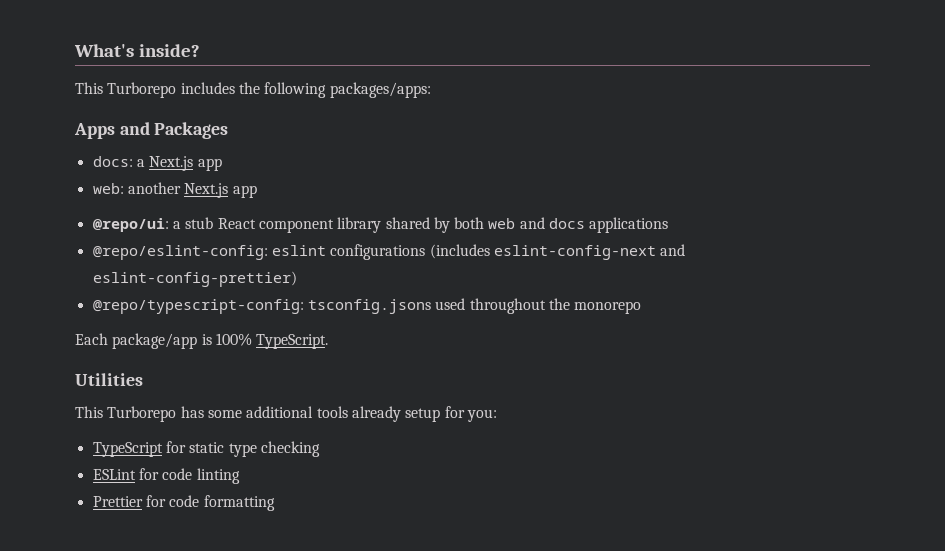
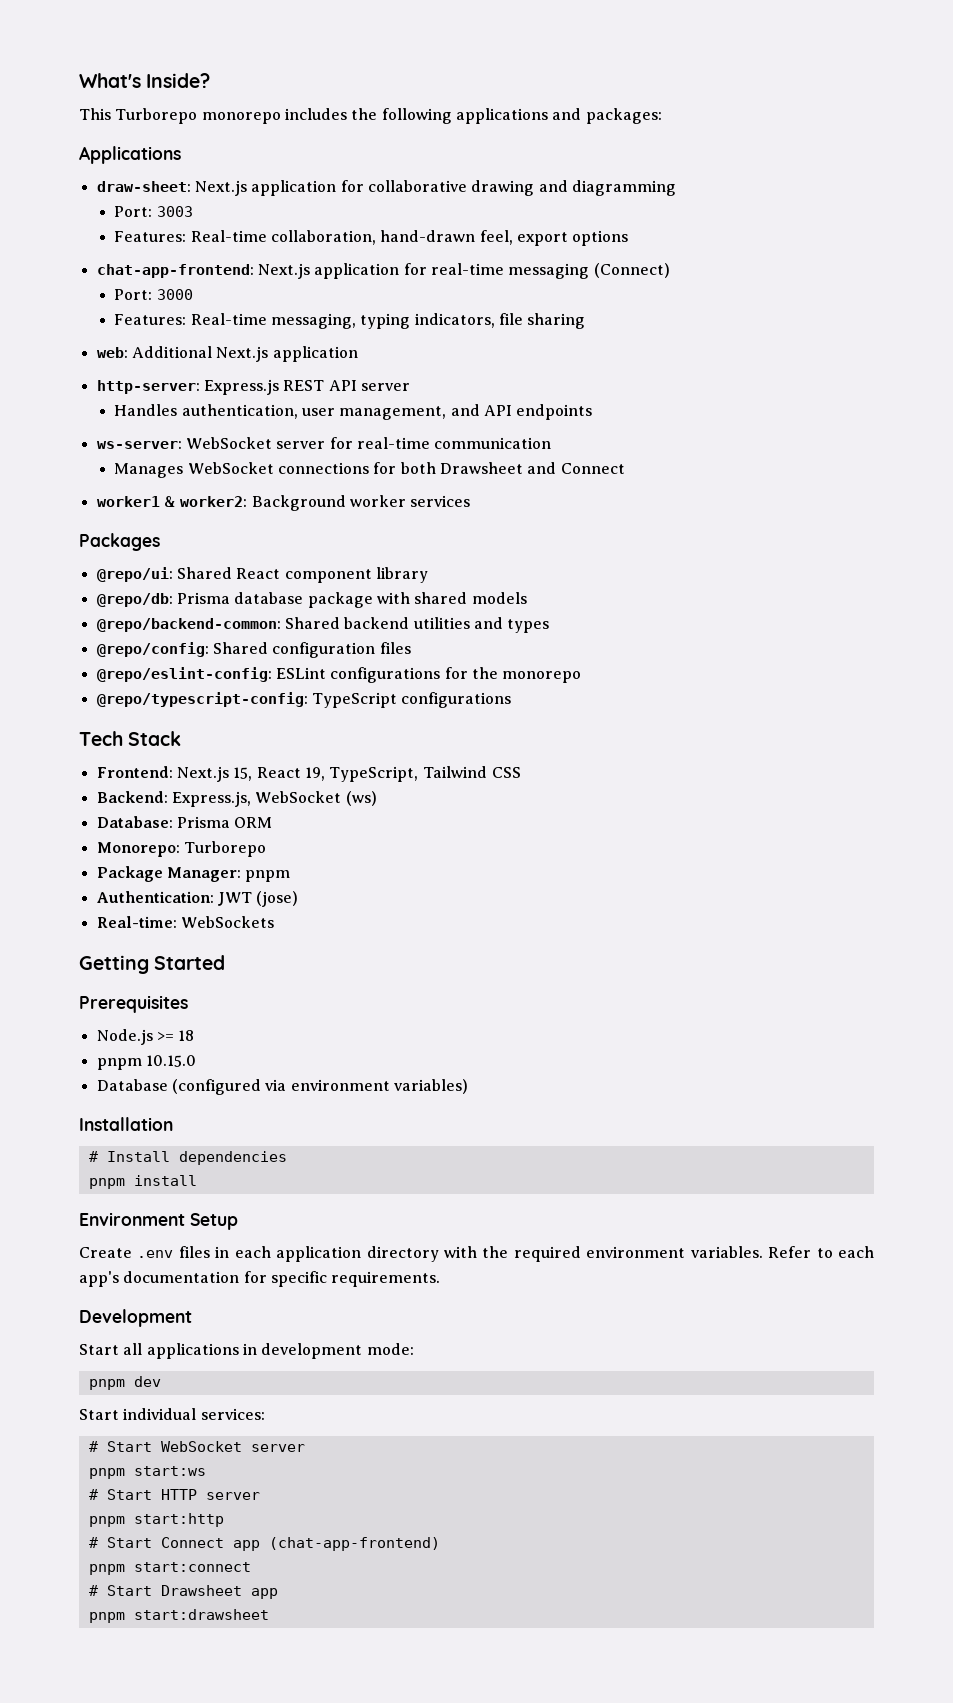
- What's inside?
- This Turborepo includes the following packages/apps:
- Apps and Packages
- docs: a Next.js app
- web: another Next.js app
+ What's Inside?
+ This Turborepo monorepo includes the following applications and packages:
+ Applications
+ draw-sheet: Next.js application for collaborative drawing and diagramming
+ Port: 3003
+ Features: Real-time collaboration, hand-drawn feel, export options
+ chat-app-frontend: Next.js application for real-time messaging (Connect)
+ Port: 3000
+ Features: Real-time messaging, typing indicators, file sharing
+ web: Additional Next.js application
+ http-server: Express.js REST API server
+ Handles authentication, user management, and API endpoints
+ ws-server: WebSocket server for real-time communication
+ Manages WebSocket connections for both Drawsheet and Connect
+ worker1 & worker2: Background worker services
+ Packages
- @repo/ui: a stub React component library shared by both web and docs applications
- @repo/eslint-config: eslint configurations (includes eslint-config-next and eslint-config-prettier)
- @repo/typescript-config: tsconfig.jsons used throughout the monorepo
- Each package/app is 100% TypeScript.
- Utilities
- This Turborepo has some additional tools already setup for you:
- TypeScript for static type checking
- ESLint for code linting
- Prettier for code formatting
+ @repo/ui: Shared React component library
+ @repo/db: Prisma database package with shared models
+ @repo/backend-common: Shared backend utilities and types
+ @repo/config: Shared configuration files
+ @repo/eslint-config: ESLint configurations for the monorepo
+ @repo/typescript-config: TypeScript configurations
+ Tech Stack
+ Frontend: Next.js 15, React 19, TypeScript, Tailwind CSS
+ Backend: Express.js, WebSocket (ws)
+ Database: Prisma ORM
+ Monorepo: Turborepo
+ Package Manager: pnpm
+ Authentication: JWT (jose)
+ Real-time: WebSockets
+ Getting Started
+ Prerequisites
+ Node.js >= 18
+ pnpm 10.15.0
+ Database (configured via environment variables)
+ Installation
+ # Install dependencies
+ pnpm install
+ Environment Setup
+ Create .env files in each application directory with the required environment variables. Refer to each app's documentation for specific requirements.
+ Development
+ Start all applications in development mode:
+ pnpm dev
+ Start individual services:
+ # Start WebSocket server
+ pnpm start:ws
+ # Start HTTP server
+ pnpm start:http
+ # Start Connect app (chat-app-frontend)
+ pnpm start:connect
+ # Start Drawsheet app
+ pnpm start:drawsheet

